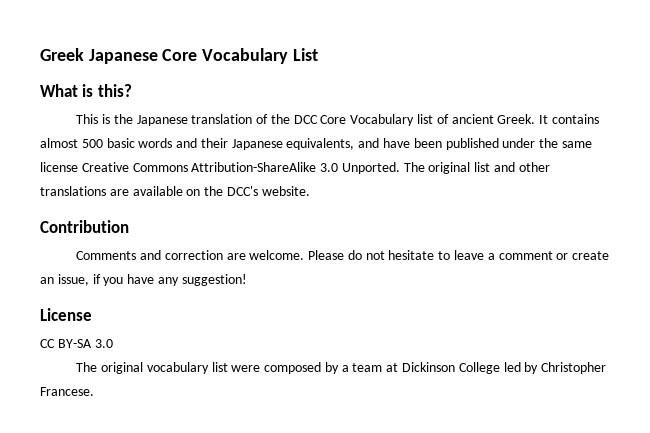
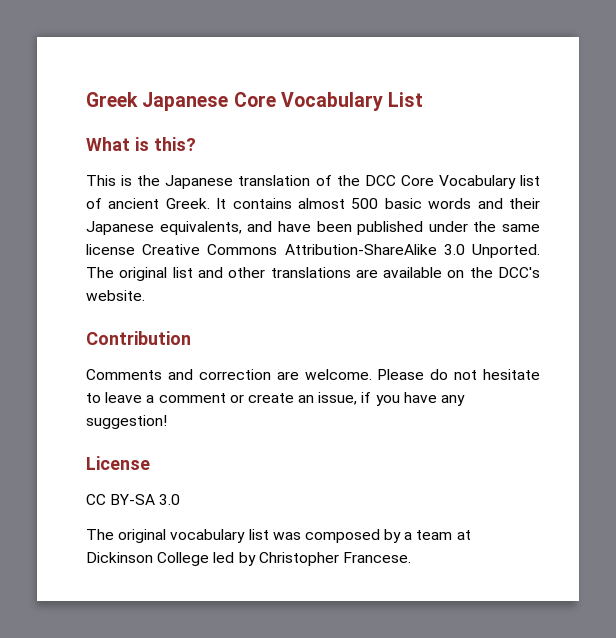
- The original vocabulary list were composed by a team at Dickinson College led by Christopher Francese.
+ The original vocabulary list was composed by a team at Dickinson College led by Christopher Francese.

